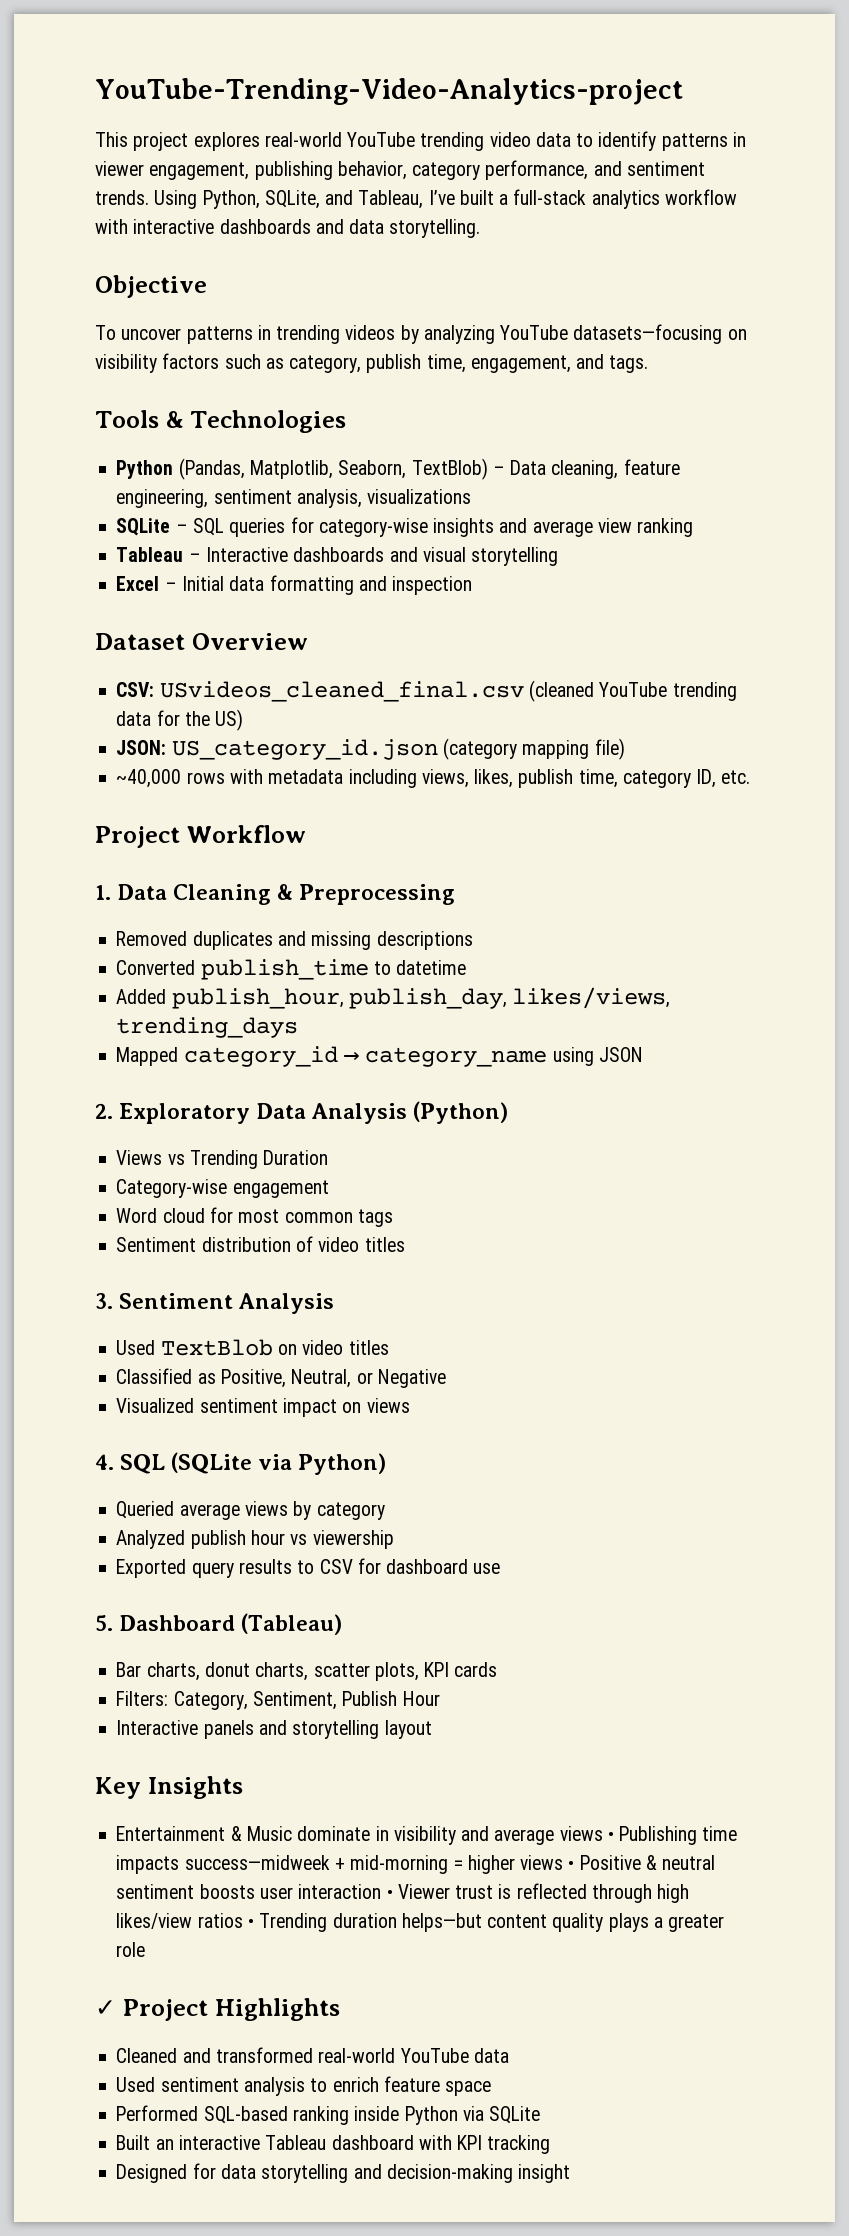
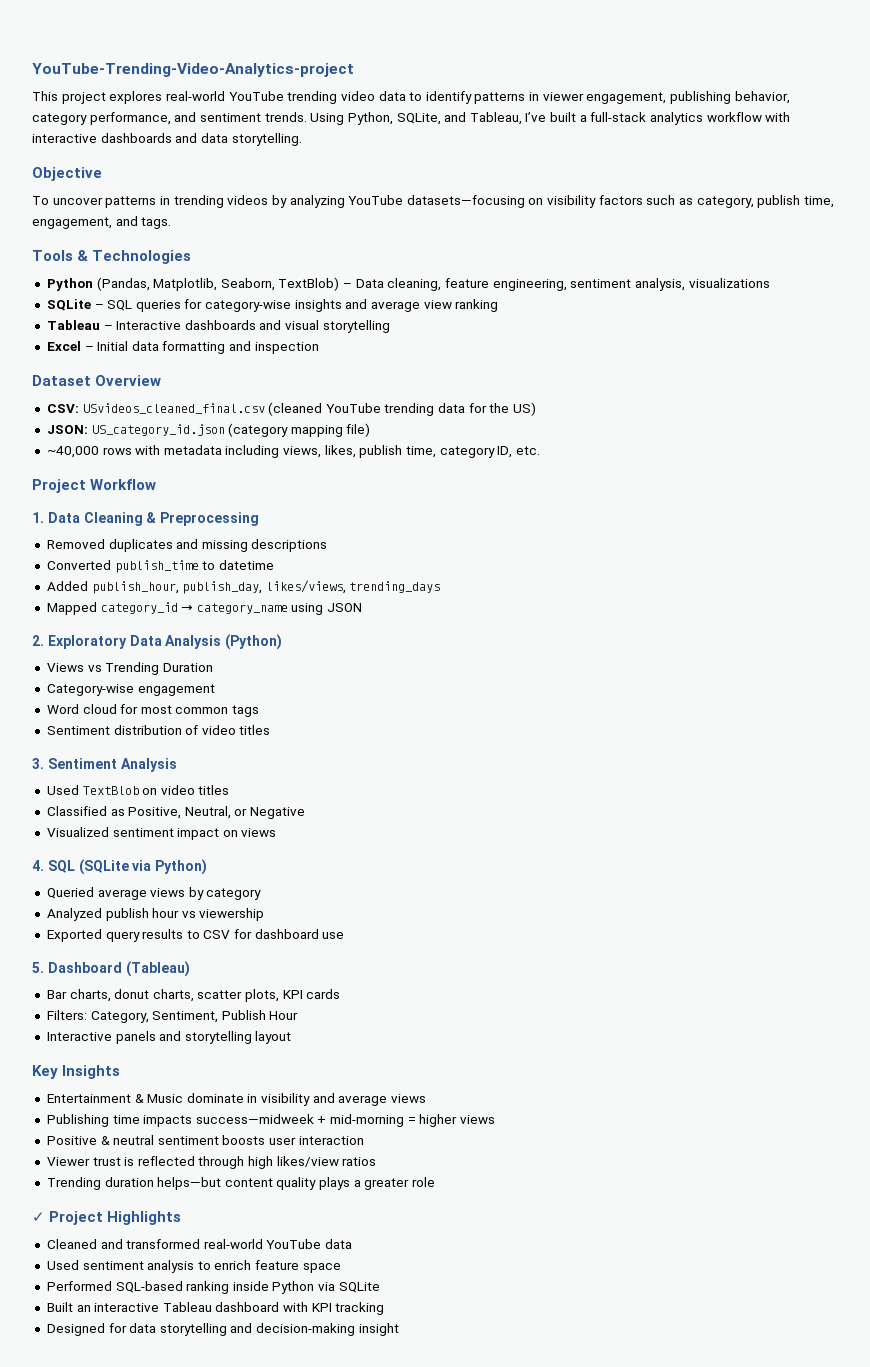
- Entertainment & Music dominate in visibility and average views • Publishing time impacts success—midweek + mid-morning = higher views • Positive & neutral sentiment boosts user interaction • Viewer trust is reflected through high likes/view ratios • Trending duration helps—but content quality plays a greater role
+ Entertainment & Music dominate in visibility and average views
+ Publishing time impacts success—midweek + mid-morning = higher views
+ Positive & neutral sentiment boosts user interaction
+ Viewer trust is reflected through high likes/view ratios
+ Trending duration helps—but content quality plays a greater role

